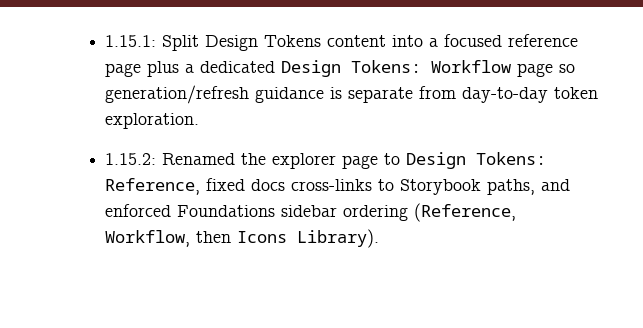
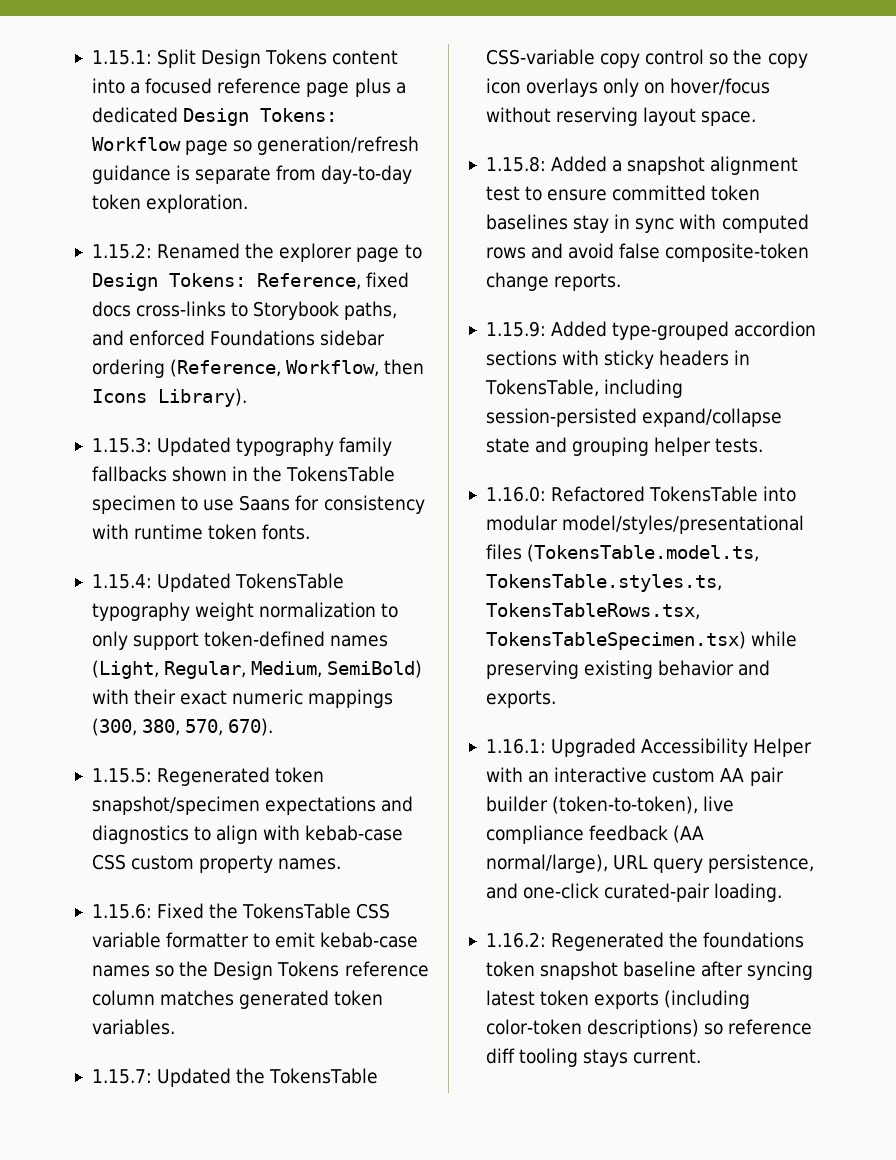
+ 1.15.3: Updated typography family fallbacks shown in the TokensTable specimen to use Saans for consistency with runtime token fonts.
+ 1.15.4: Updated TokensTable typography weight normalization to only support token-defined names (Light, Regular, Medium, SemiBold) with their exact numeric mappings (300, 380, 570, 670).
+ 1.15.5: Regenerated token snapshot/specimen expectations and diagnostics to align with kebab-case CSS custom property names.
+ 1.15.6: Fixed the TokensTable CSS variable formatter to emit kebab-case names so the Design Tokens reference column matches generated token variables.
+ 1.15.7: Updated the TokensTable CSS-variable copy control so the copy icon overlays only on hover/focus without reserving layout space.
+ 1.15.8: Added a snapshot alignment test to ensure committed token baselines stay in sync with computed rows and avoid false composite-token change reports.
+ 1.15.9: Added type-grouped accordion sections with sticky headers in TokensTable, including session-persisted expand/collapse state and grouping helper tests.
+ 1.16.0: Refactored TokensTable into modular model/styles/presentational files (TokensTable.model.ts, TokensTable.styles.ts, TokensTableRows.tsx, TokensTableSpecimen.tsx) while preserving existing behavior and exports.
+ 1.16.1: Upgraded Accessibility Helper with an interactive custom AA pair builder (token-to-token), live compliance feedback (AA normal/large), URL query persistence, and one-click curated-pair loading.
+ 1.16.2: Regenerated the foundations token snapshot baseline after syncing latest token exports (including color-token descriptions) so reference diff tooling stays current.

